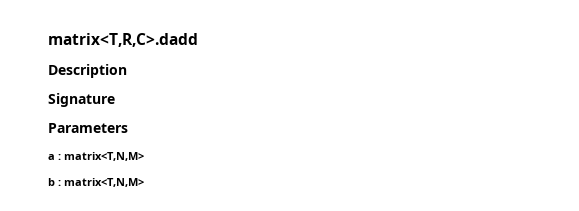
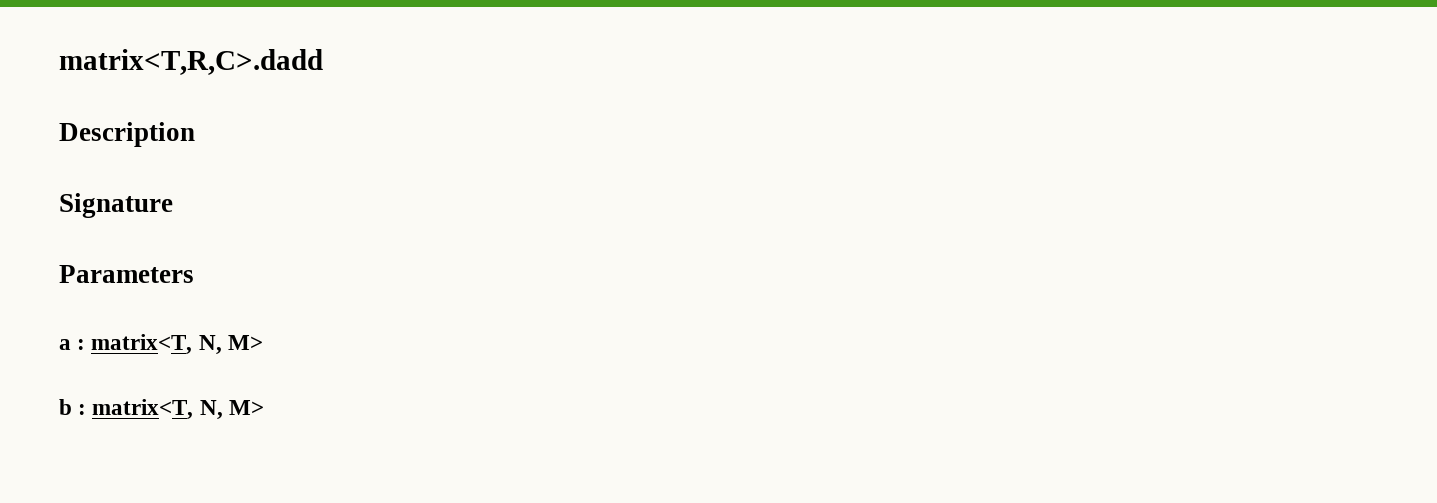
- a : matrix<T,N,M>
+ a : matrix<T, N, M>
- b : matrix<T,N,M>
+ b : matrix<T, N, M>

